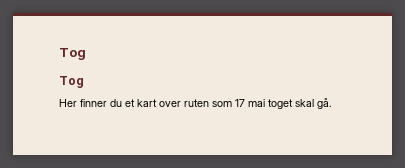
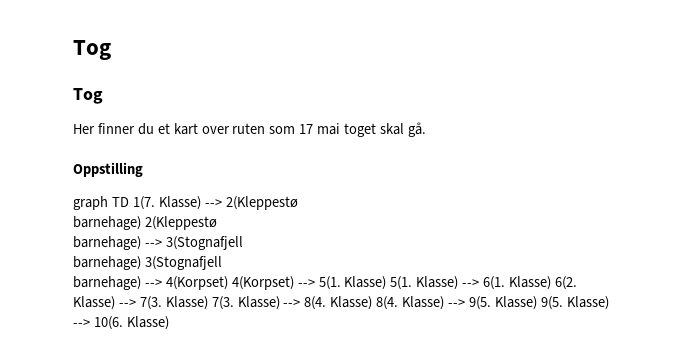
+ Oppstilling
+ graph TD 1(7. Klasse) --> 2(Kleppestø
+ barnehage) 2(Kleppestø
+ barnehage) --> 3(Stognafjell
+ barnehage) 3(Stognafjell
+ barnehage) --> 4(Korpset) 4(Korpset) --> 5(1. Klasse) 5(1. Klasse) --> 6(1. Klasse) 6(2. Klasse) --> 7(3. Klasse) 7(3. Klasse) --> 8(4. Klasse) 8(4. Klasse) --> 9(5. Klasse) 9(5. Klasse) --> 10(6. Klasse)

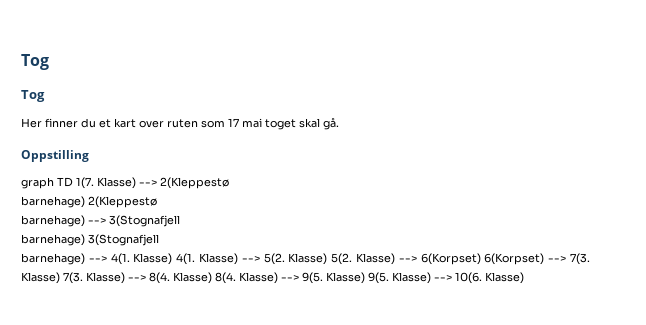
- barnehage) --> 4(Korpset) 4(Korpset) --> 5(1. Klasse) 5(1. Klasse) --> 6(1. Klasse) 6(2. Klasse) --> 7(3.
+ barnehage) --> 4(1. Klasse) 4(1. Klasse) --> 5(2. Klasse) 5(2. Klasse) --> 6(Korpset) 6(Korpset) --> 7(3.

